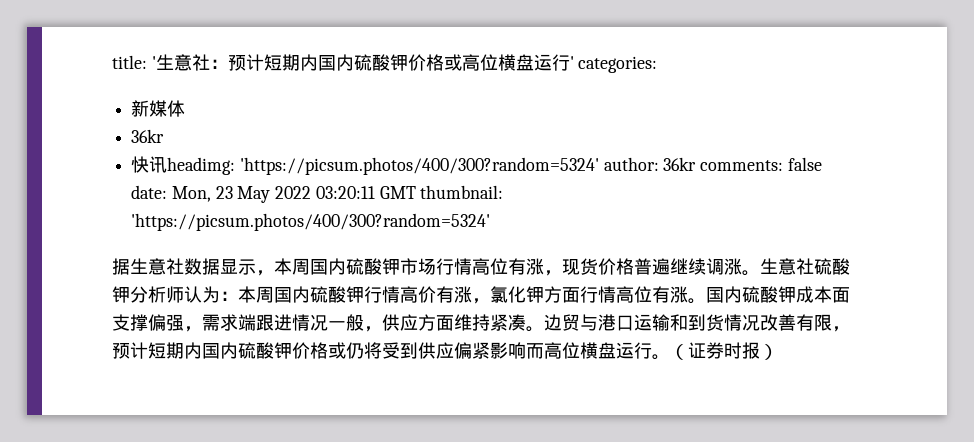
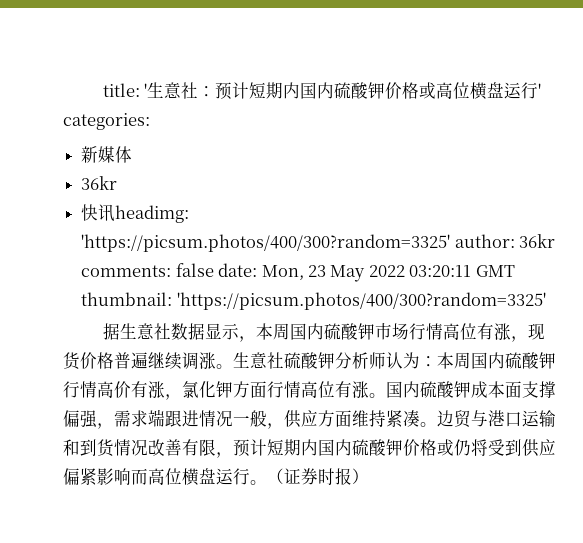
- 快讯headimg: 'https://picsum.photos/400/300?random=5324' author: 36kr comments: false date: Mon, 23 May 2022 03:20:11 GMT thumbnail: 'https://picsum.photos/400/300?random=5324'
+ 快讯headimg: 'https://picsum.photos/400/300?random=3325' author: 36kr comments: false date: Mon, 23 May 2022 03:20:11 GMT thumbnail: 'https://picsum.photos/400/300?random=3325'

